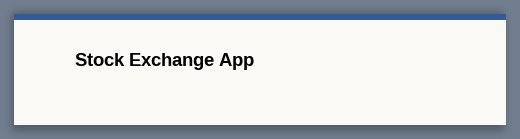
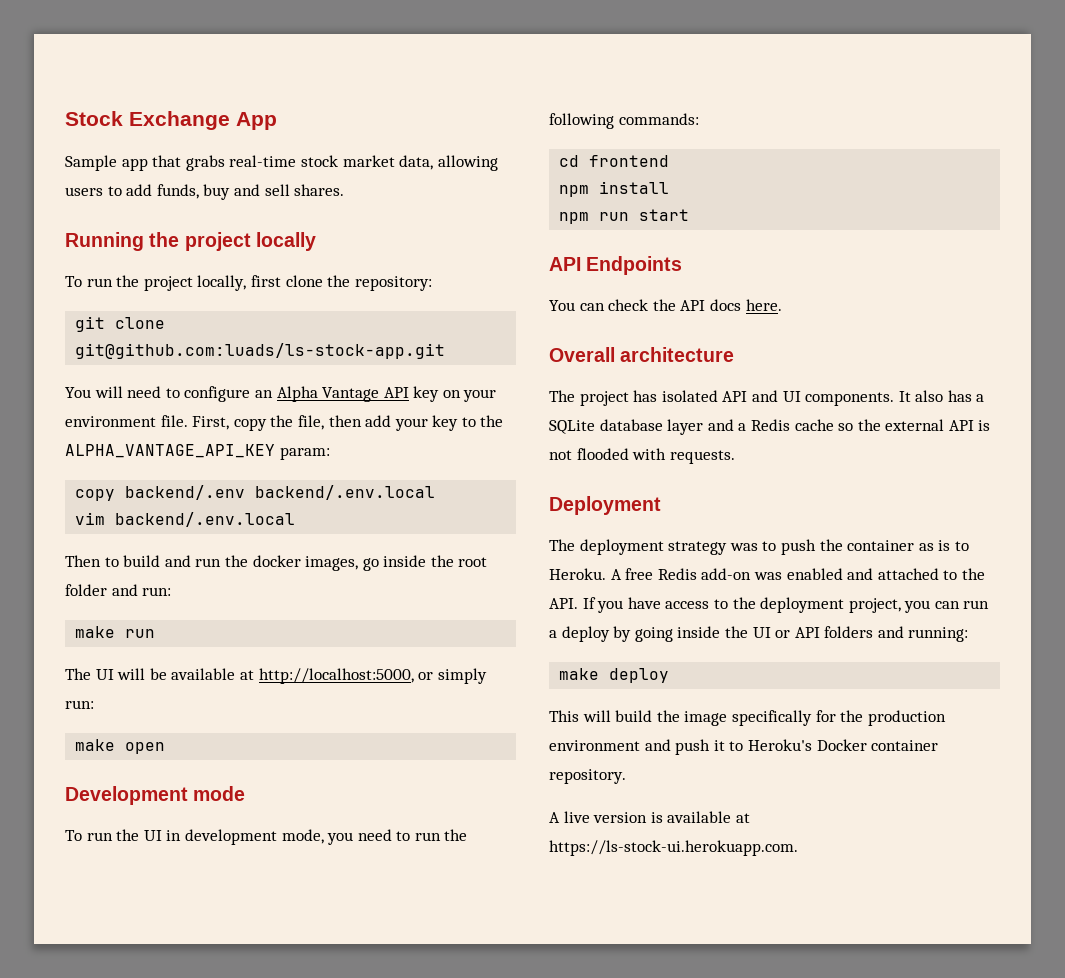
+ Sample app that grabs real-time stock market data, allowing users to add funds, buy and sell shares.
+ Running the project locally
+ To run the project locally, first clone the repository:
+ git clone git@github.com:luads/ls-stock-app.git
+ You will need to configure an Alpha Vantage API key on your environment file. First, copy the file, then add your key to the ALPHA_VANTAGE_API_KEY param:
+ copy backend/.env backend/.env.local
+ vim backend/.env.local
+ Then to build and run the docker images, go inside the root folder and run:
+ make run
+ The UI will be available at http://localhost:5000, or simply run:
+ make open
+ Development mode
+ To run the UI in development mode, you need to run the following commands:
+ cd frontend
+ npm install
+ npm run start
+ API Endpoints
+ You can check the API docs here.
+ Overall architecture
+ The project has isolated API and UI components. It also has a SQLite database layer and a Redis cache so the external API is not flooded with requests.
+ Deployment
+ The deployment strategy was to push the container as is to Heroku. A free Redis add-on was enabled and attached to the API. If you have access to the deployment project, you can run a deploy by going inside the UI or API folders and running:
+ make deploy
+ This will build the image specifically for the production environment and push it to Heroku's Docker container repository.
+ A live version is available at https://ls-stock-ui.herokuapp.com.

